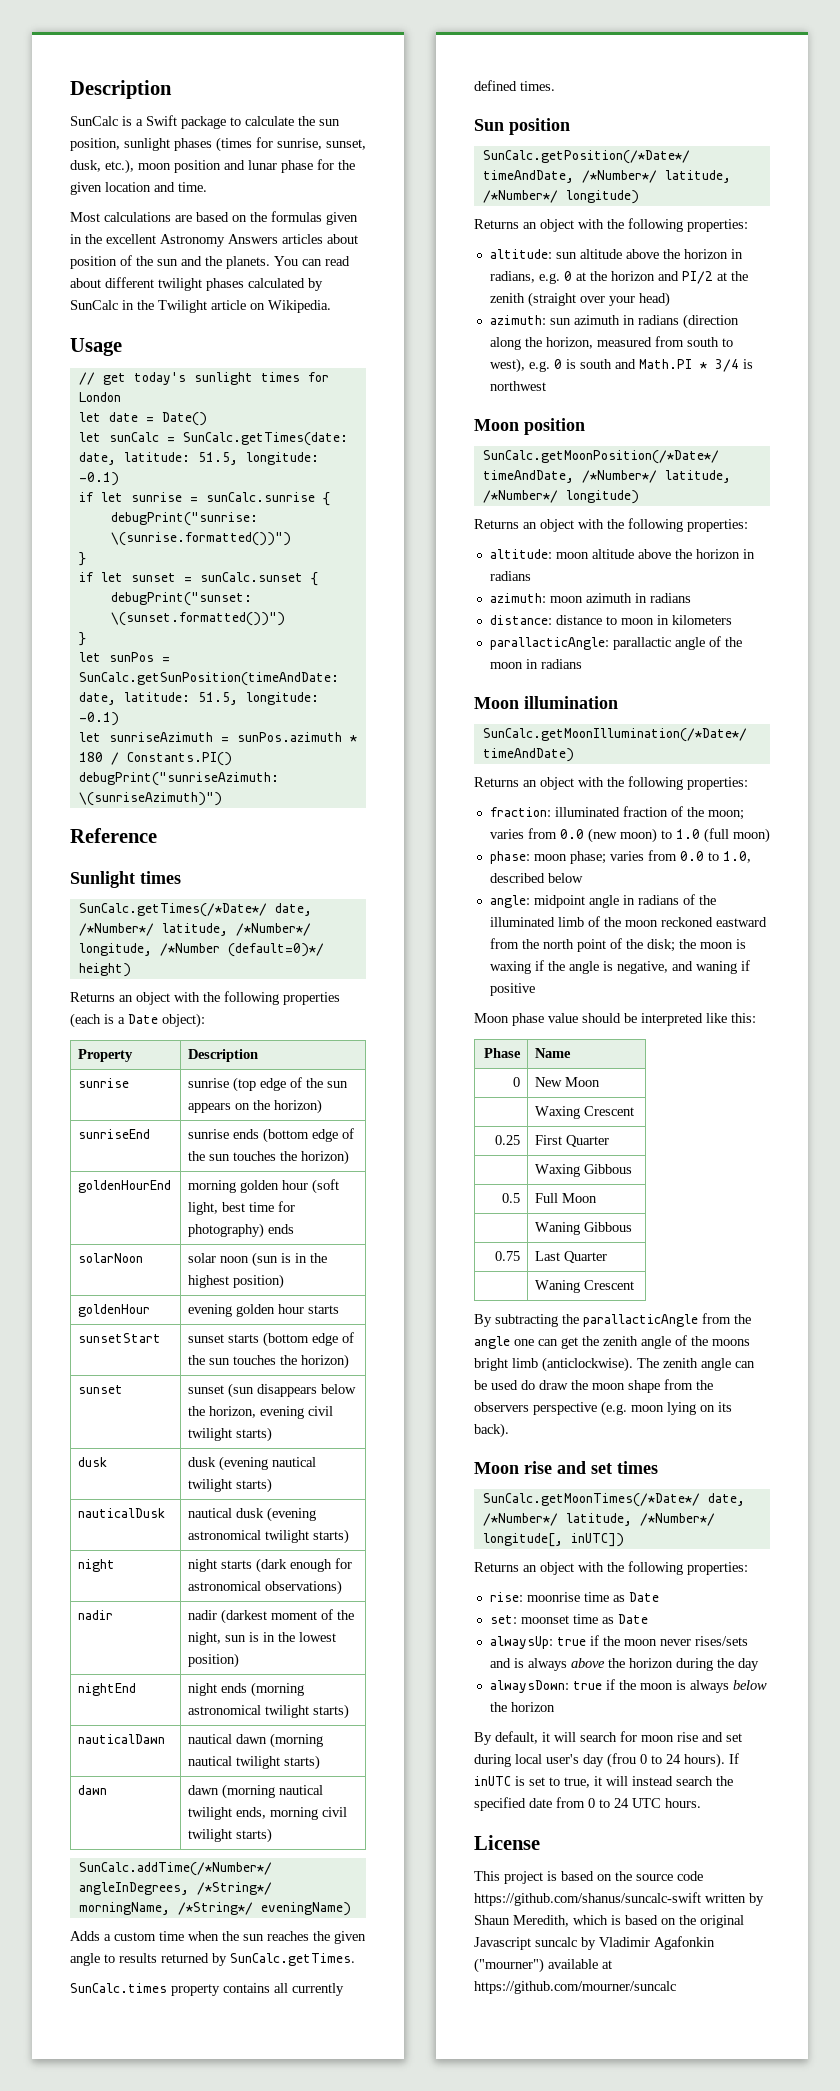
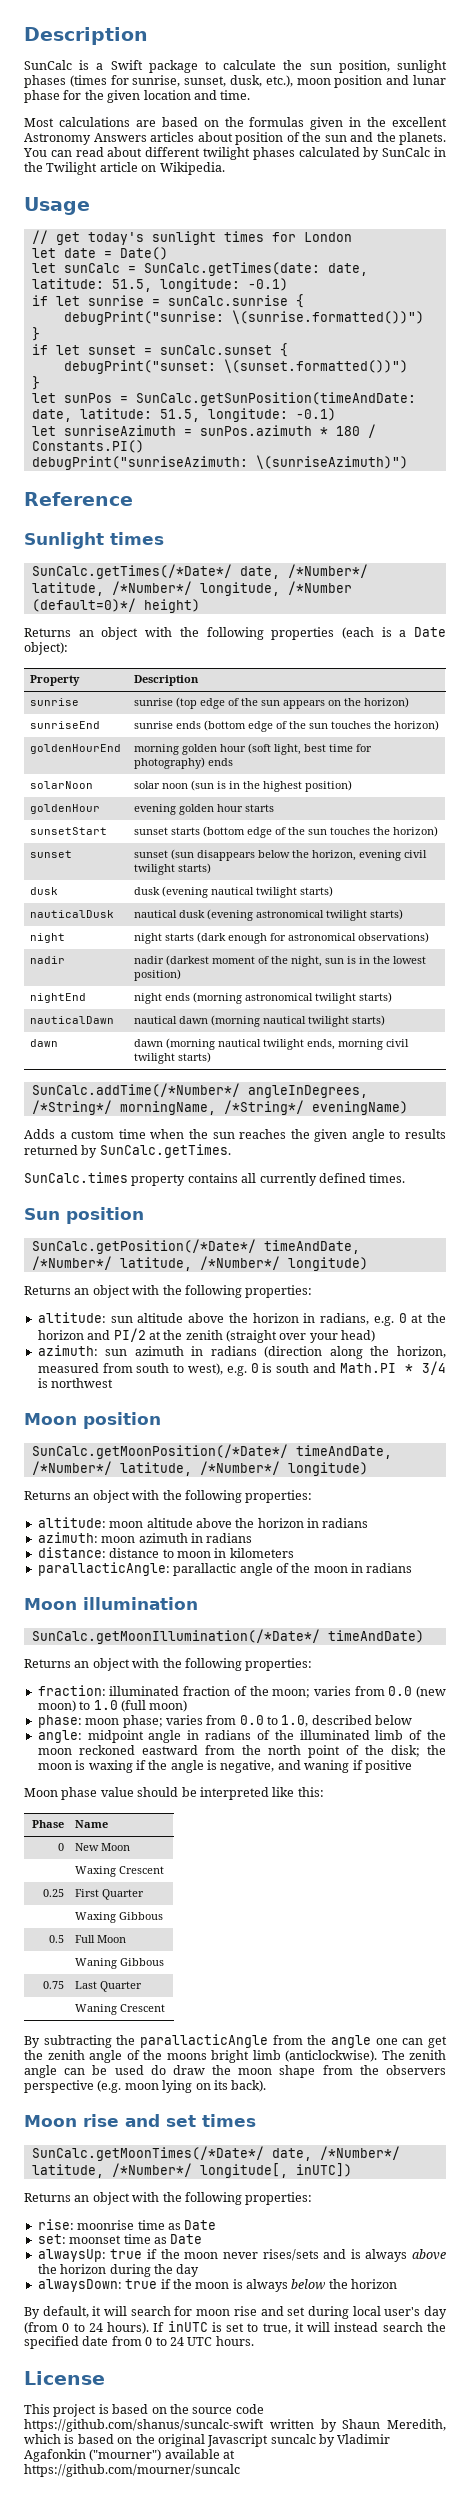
- By default, it will search for moon rise and set during local user's day (frou 0 to 24 hours).
+ By default, it will search for moon rise and set during local user's day (from 0 to 24 hours).

